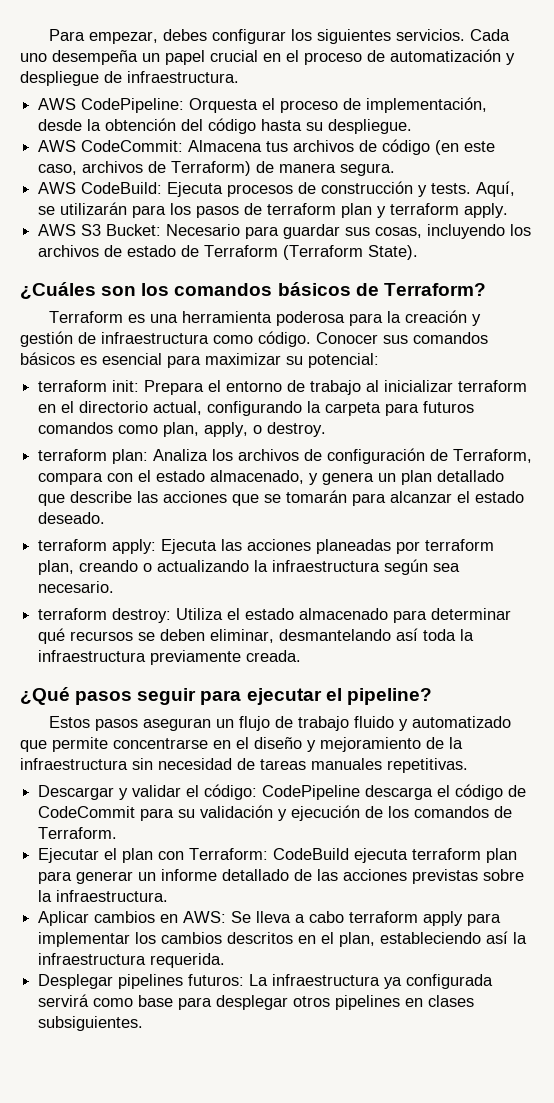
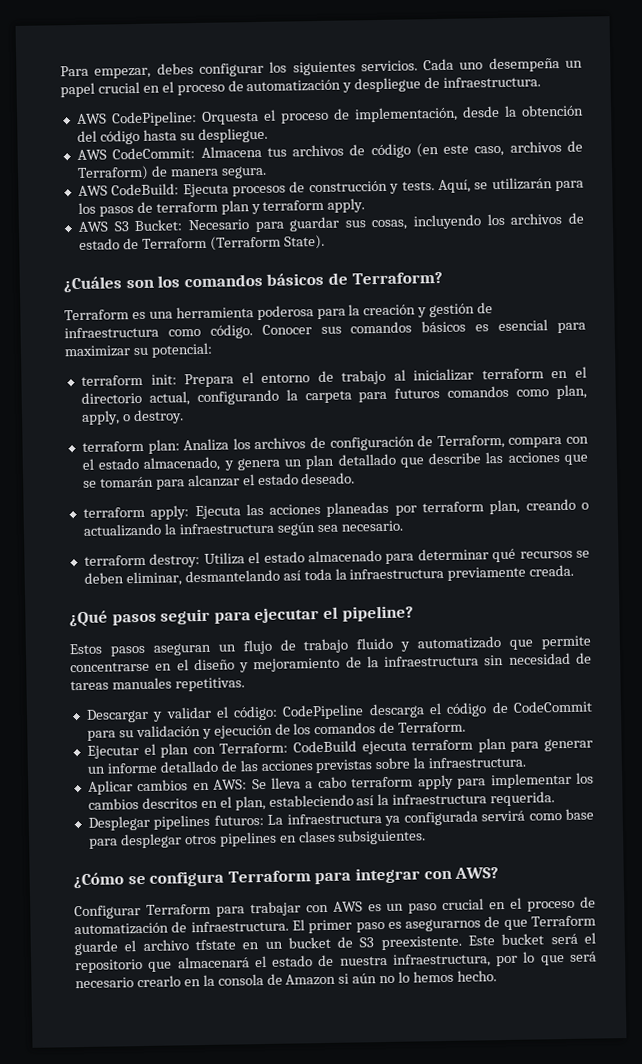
+ ¿Cómo se configura Terraform para integrar con AWS?
+ Configurar Terraform para trabajar con AWS es un paso crucial en el proceso de automatización de infraestructura. El primer paso es asegurarnos de que Terraform guarde el archivo tfstate en un bucket de S3 preexistente. Este bucket será el repositorio que almacenará el estado de nuestra infraestructura, por lo que será necesario crearlo en la consola de Amazon si aún no lo hemos hecho.

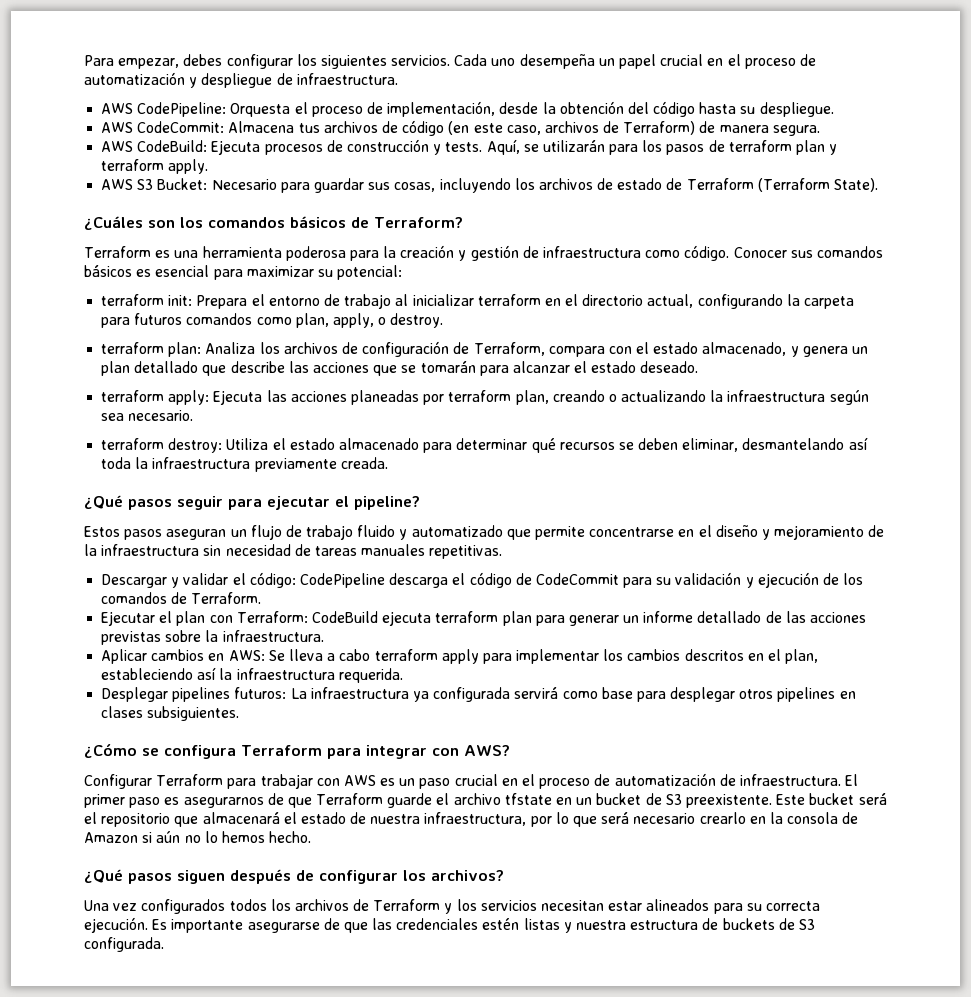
+ ¿Qué pasos siguen después de configurar los archivos?
+ Una vez configurados todos los archivos de Terraform y los servicios necesitan estar alineados para su correcta ejecución. Es importante asegurarse de que las credenciales estén listas y nuestra estructura de buckets de S3 configurada.

